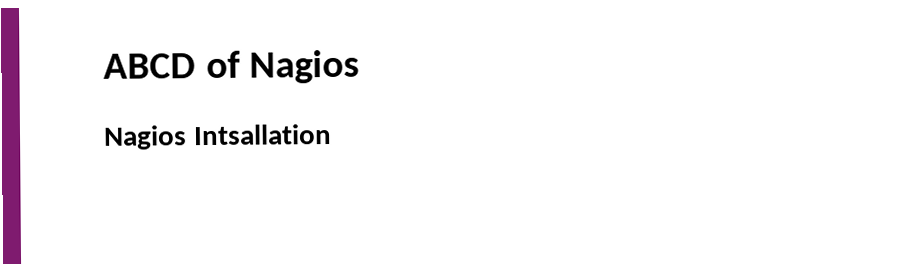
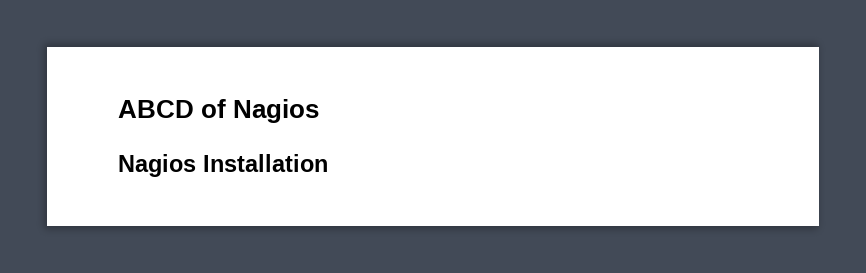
- Nagios Intsallation
+ Nagios Installation

